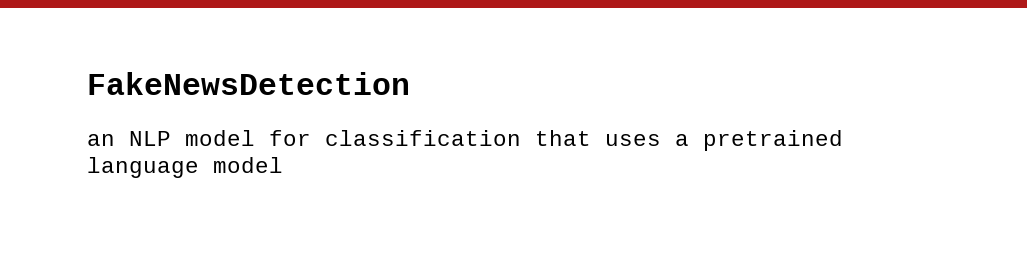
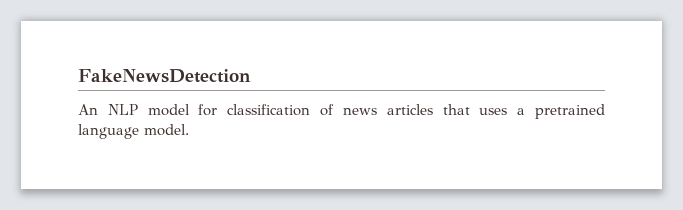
- an NLP model for classification that uses a pretrained language model
+ An NLP model for classification of news articles that uses a pretrained language model.

